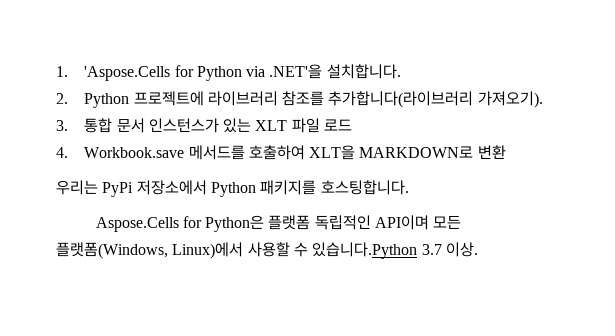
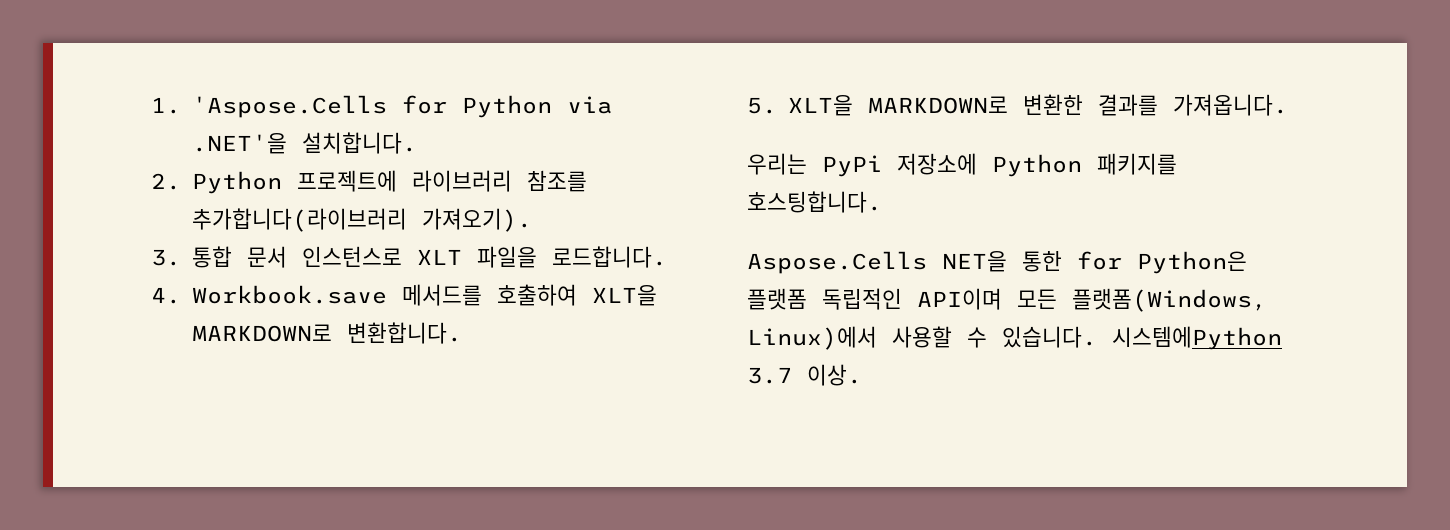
- 3. 통합 문서 인스턴스가 있는 XLT 파일 로드
+ 3. 통합 문서 인스턴스로 XLT 파일을 로드합니다.
- 4. Workbook.save 메서드를 호출하여 XLT을 MARKDOWN로 변환
+ 4. Workbook.save 메서드를 호출하여 XLT을 MARKDOWN로 변환합니다.
+ 5. XLT을 MARKDOWN로 변환한 결과를 가져옵니다.
- 우리는 PyPi 저장소에서 Python 패키지를 호스팅합니다.
+ 우리는 PyPi 저장소에 Python 패키지를 호스팅합니다.
- Aspose.Cells for Python은 플랫폼 독립적인 API이며 모든 플랫폼(Windows, Linux)에서 사용할 수 있습니다.Python 3.7 이상.
+ Aspose.Cells NET을 통한 for Python은 플랫폼 독립적인 API이며 모든 플랫폼(Windows, Linux)에서 사용할 수 있습니다. 시스템에Python 3.7 이상.

